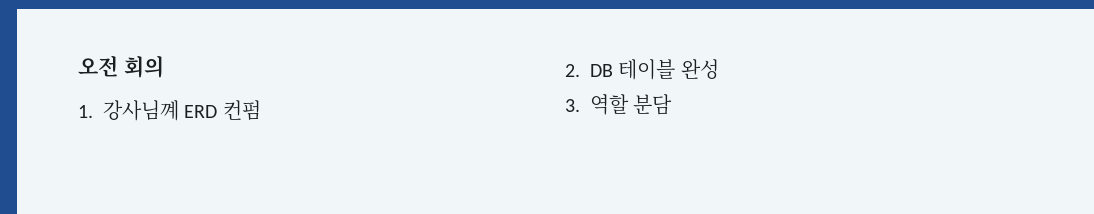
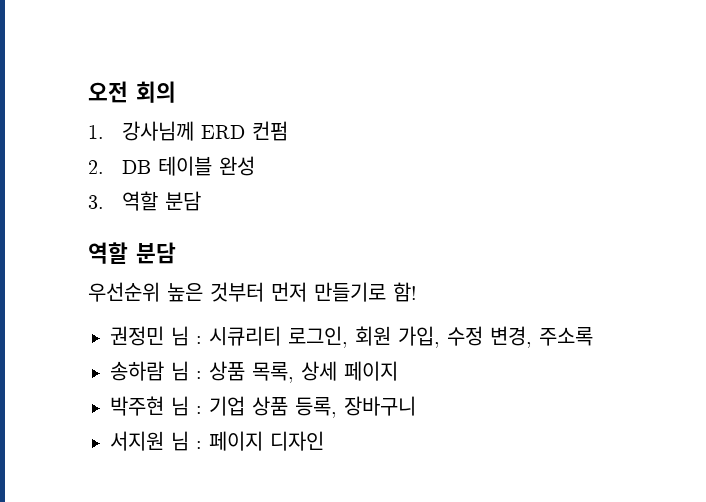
- 1. 강사님꼐 ERD 컨펌
+ 1. 강사님께 ERD 컨펌
  3. 역할 분담
+ 역할 분담
+ 우선순위 높은 것부터 먼저 만들기로 함!
+ 권정민 님 : 시큐리티 로그인, 회원 가입, 수정 변경, 주소록
+ 송하람 님 : 상품 목록, 상세 페이지
+ 박주현 님 : 기업 상품 등록, 장바구니
+ 서지원 님 : 페이지 디자인

